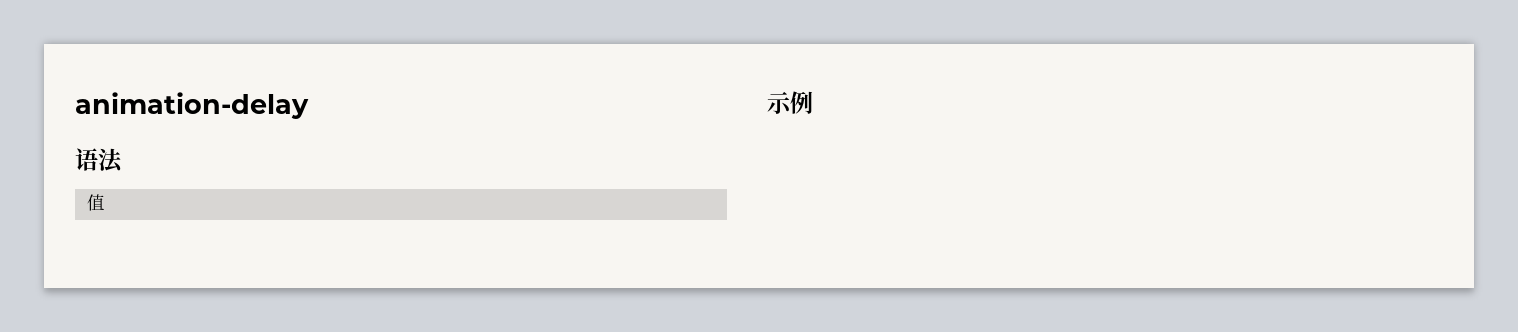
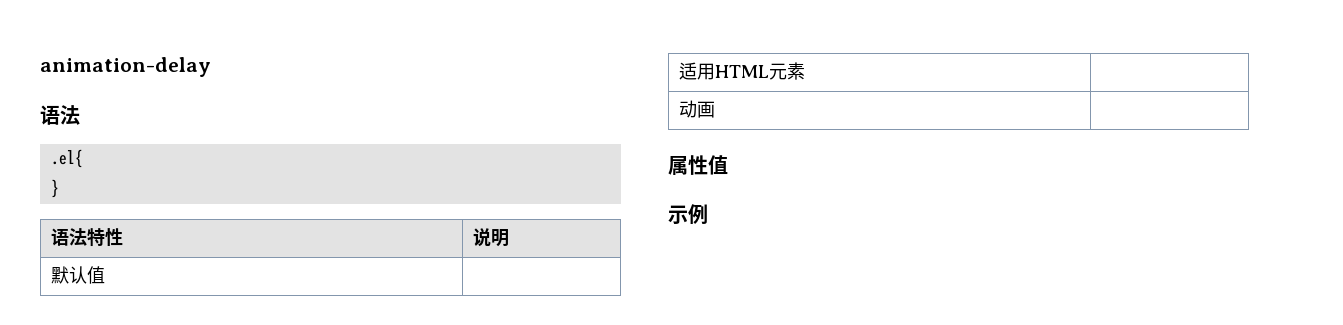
- 值
+ .el{
+ }
+ 语法特性 | 说明
+ 默认值 |
+ 适用HTML元素 |
+ 动画 |
+ 属性值

